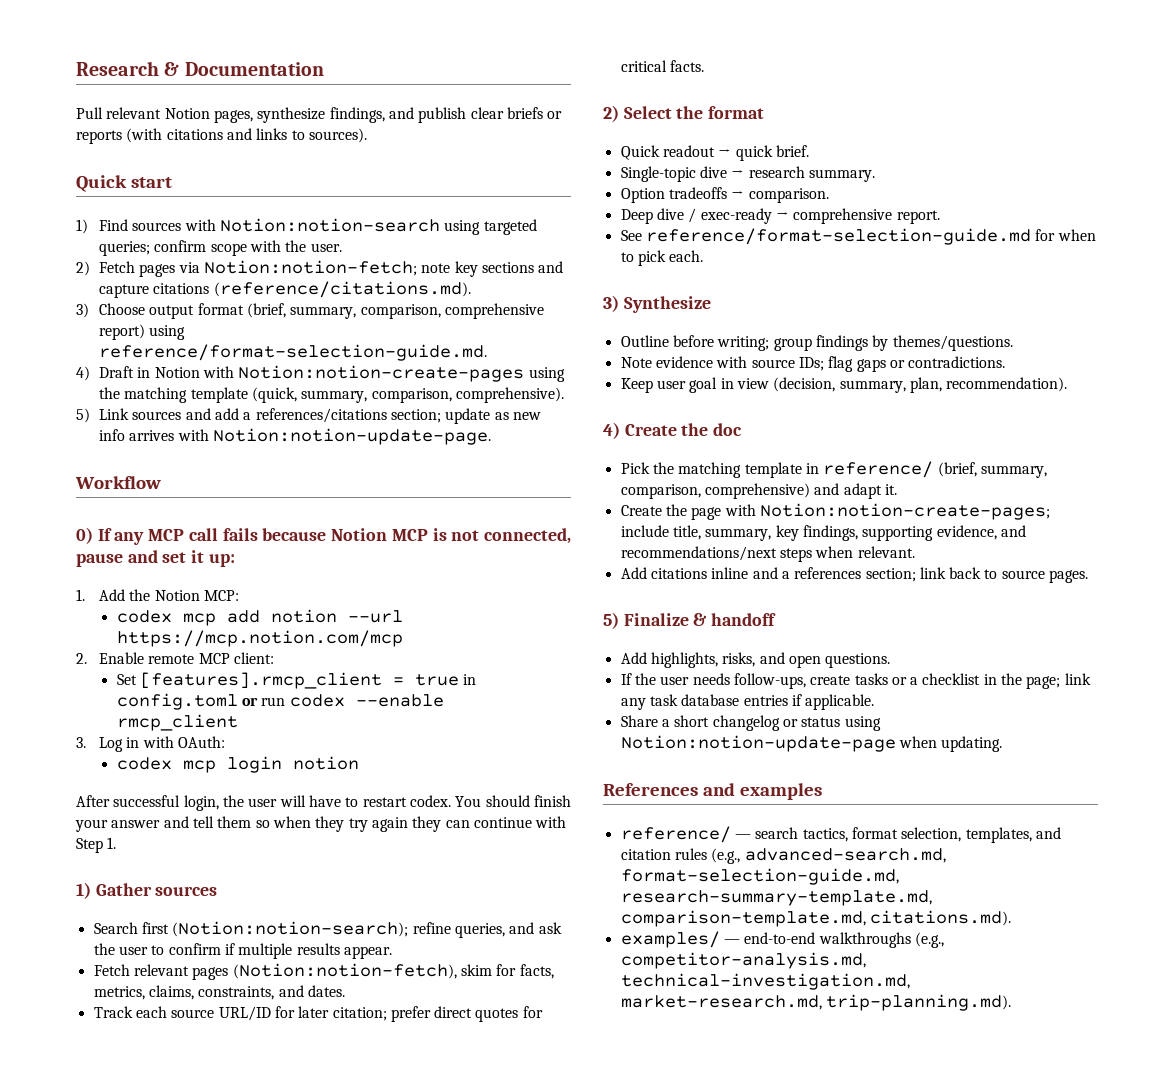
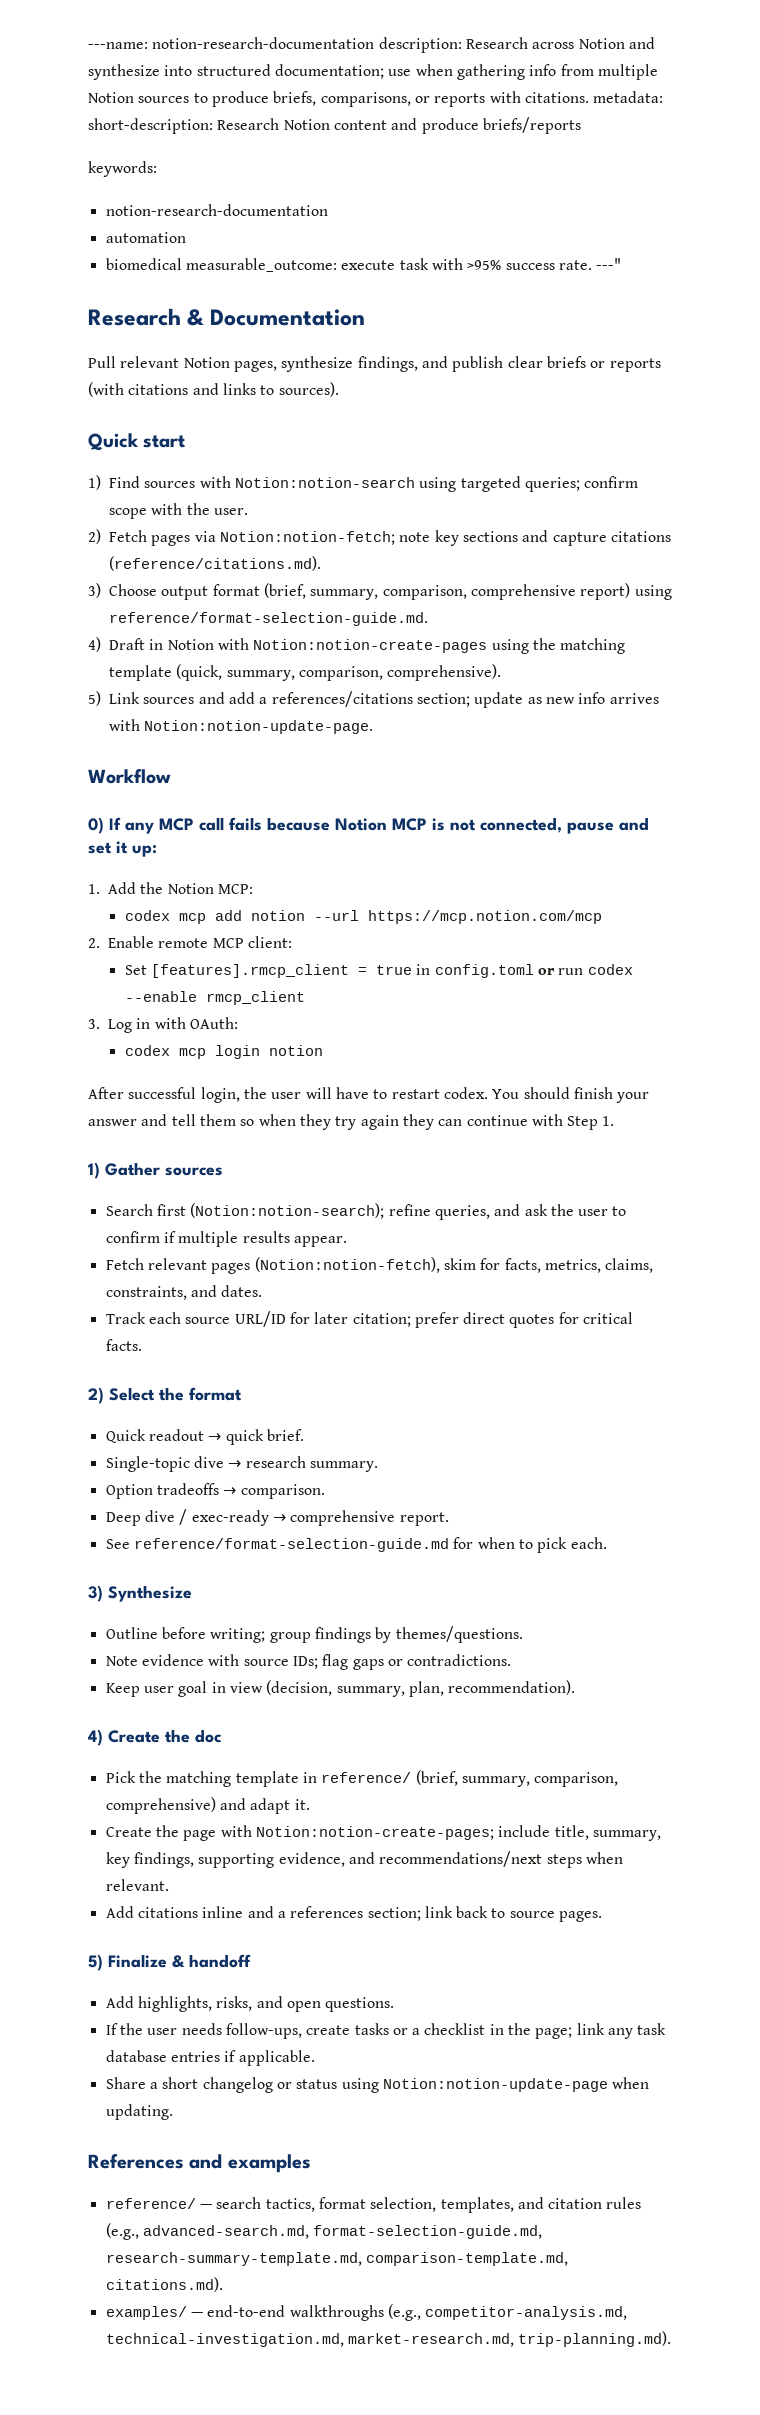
+ ---name: notion-research-documentation description: Research across Notion and synthesize into structured documentation; use when gathering info from multiple Notion sources to produce briefs, comparisons, or reports with citations. metadata: short-description: Research Notion content and produce briefs/reports
+ keywords:
+ notion-research-documentation
+ automation
+ biomedical measurable_outcome: execute task with >95% success rate. ---"

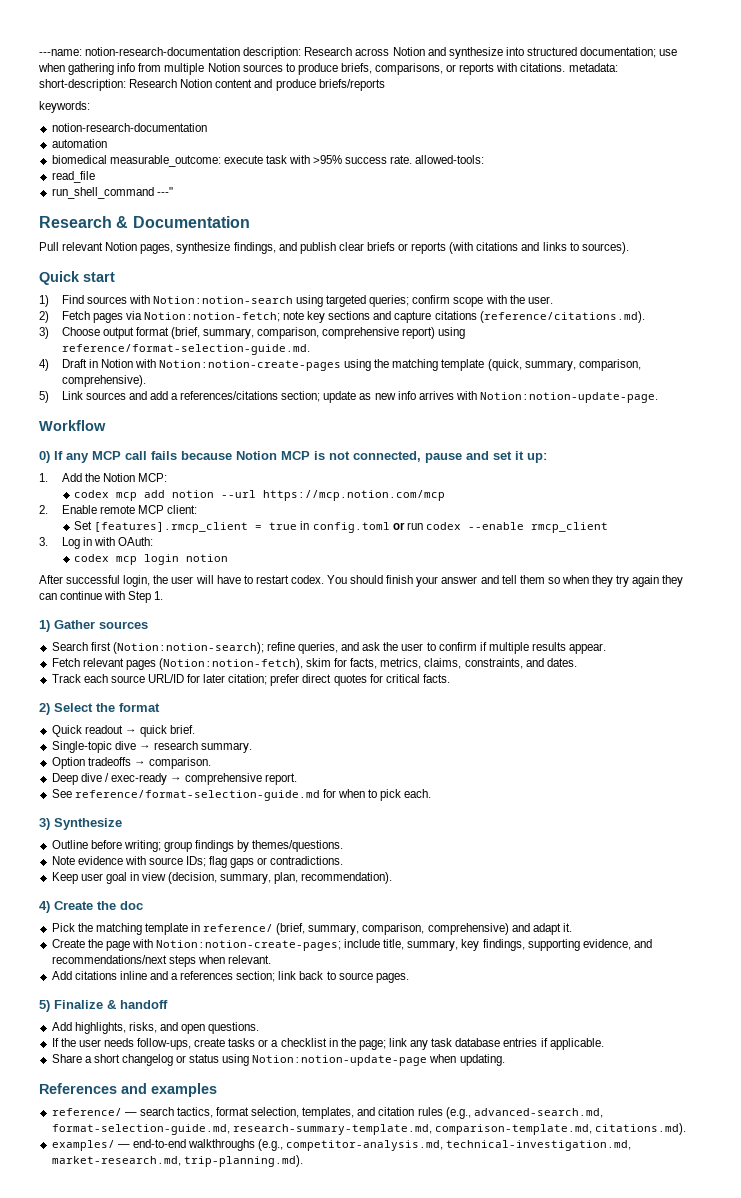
- biomedical measurable_outcome: execute task with >95% success rate. ---"
+ biomedical measurable_outcome: execute task with >95% success rate. allowed-tools:
+ read_file
+ run_shell_command ---"

